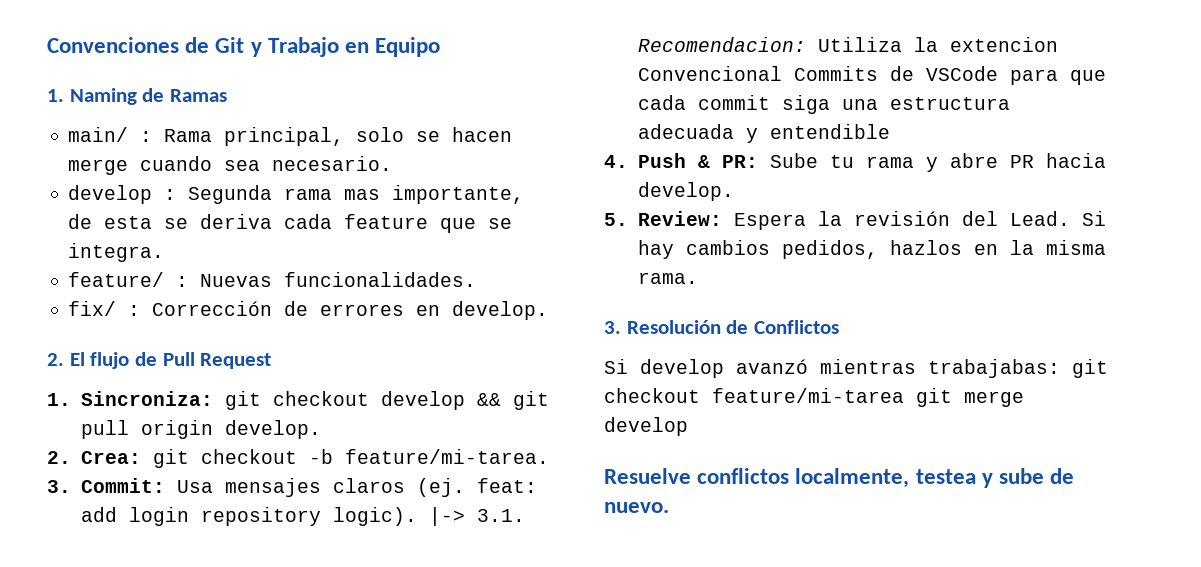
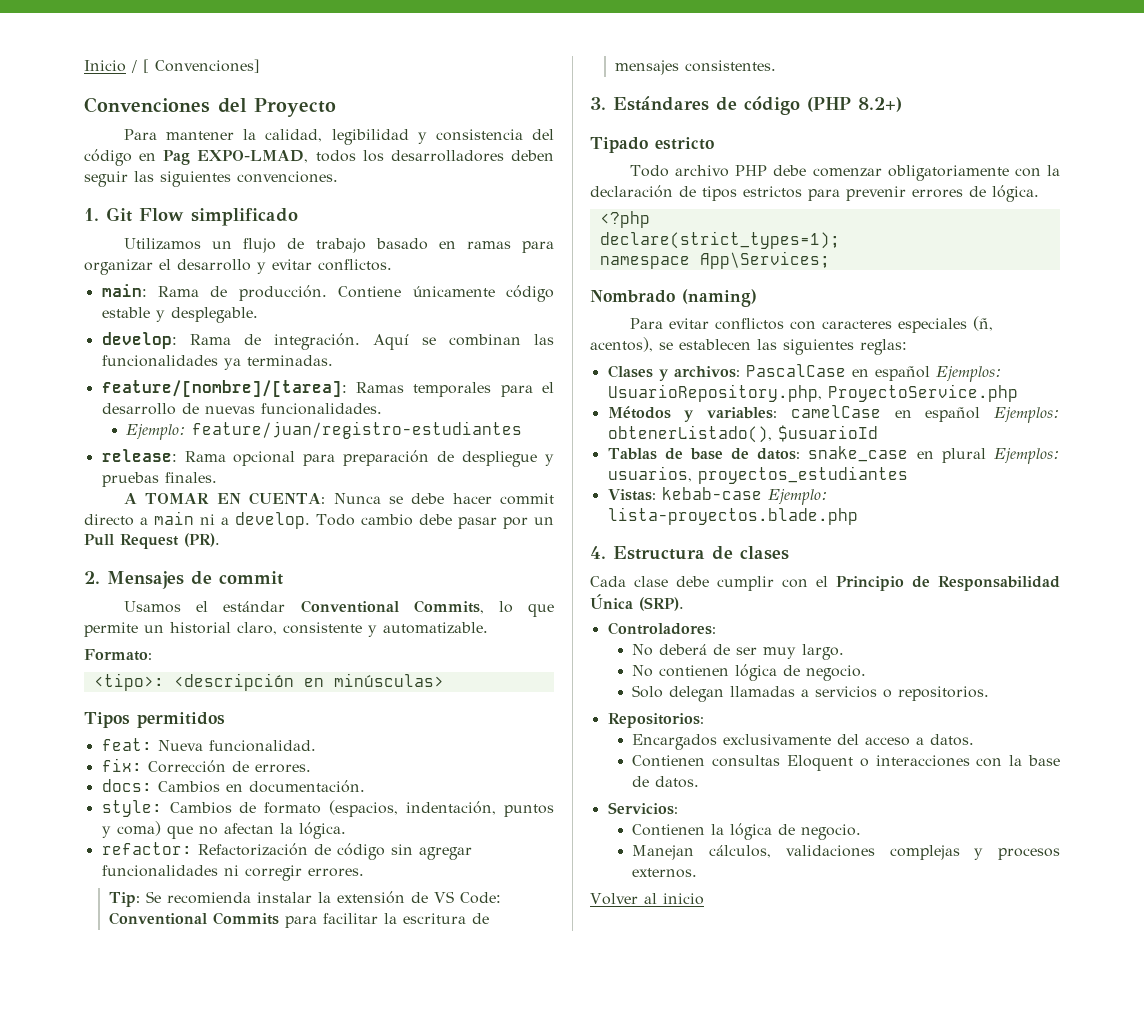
- Convenciones de Git y Trabajo en Equipo
- 1. Naming de Ramas
- main/ : Rama principal, solo se hacen merge cuando sea necesario.
- develop : Segunda rama mas importante, de esta se deriva cada feature que se integra.
- feature/ : Nuevas funcionalidades.
- fix/ : Corrección de errores en develop.
- 2. El flujo de Pull Request
- 1. Sincroniza: git checkout develop && git pull origin develop.
- 2. Crea: git checkout -b feature/mi-tarea.
- 3. Commit: Usa mensajes claros (ej. feat: add login repository logic). |-> 3.1. Recomendacion: Utiliza la extencion Convencional Commits de VSCode para que cada commit siga una estructura adecuada y entendible
- 4. Push & PR: Sube tu rama y abre PR hacia develop.
- 5. Review: Espera la revisión del Lead. Si hay cambios pedidos, hazlos en la misma rama.
- 3. Resolución de Conflictos
- Si develop avanzó mientras trabajabas: git checkout feature/mi-tarea git merge develop
- Resuelve conflictos localmente, testea y sube de nuevo.
+ Inicio / [ Convenciones]
+ Convenciones del Proyecto
+ Para mantener la calidad, legibilidad y consistencia del código en Pag EXPO-LMAD, todos los desarrolladores deben seguir las siguientes convenciones.
+ 1. Git Flow simplificado
+ Utilizamos un flujo de trabajo basado en ramas para organizar el desarrollo y evitar conflictos.
+ main: Rama de producción. Contiene únicamente código estable y desplegable.
+ develop: Rama de integración. Aquí se combinan las funcionalidades ya terminadas.
+ feature/[nombre]/[tarea]: Ramas temporales para el desarrollo de nuevas funcionalidades.
+ Ejemplo: feature/juan/registro-estudiantes
+ release: Rama opcional para preparación de despliegue y pruebas finales.
+ A TOMAR EN CUENTA: Nunca se debe hacer commit directo a main ni a develop. Todo cambio debe pasar por un Pull Request (PR).
+ 2. Mensajes de commit
+ Usamos el estándar Conventional Commits, lo que permite un historial claro, consistente y automatizable.
+ Formato:
+ <tipo>: <descripción en minúsculas>
+ Tipos permitidos
+ feat: Nueva funcionalidad.
+ fix: Corrección de errores.
+ docs: Cambios en documentación.
+ style: Cambios de formato (espacios, indentación, puntos y coma) que no afectan la lógica.
+ refactor: Refactorización de código sin agregar funcionalidades ni corregir errores.
+ Tip: Se recomienda instalar la extensión de VS Code: Conventional Commits para facilitar la escritura de mensajes consistentes.
+ 3. Estándares de código (PHP 8.2+)
+ Tipado estricto
+ Todo archivo PHP debe comenzar obligatoriamente con la declaración de tipos estrictos para prevenir errores de lógica.
+ <?php
+ declare(strict_types=1);
+ namespace App\Services;
+ Nombrado (naming)
+ Para evitar conflictos con caracteres especiales (ñ, acentos), se establecen las siguientes reglas:
+ Clases y archivos: PascalCase en español Ejemplos: UsuarioRepository.php, ProyectoService.php
+ Métodos y variables: camelCase en español Ejemplos: obtenerListado(), $usuarioId
+ Tablas de base de datos: snake_case en plural Ejemplos: usuarios, proyectos_estudiantes
+ Vistas: kebab-case Ejemplo: lista-proyectos.blade.php
+ 4. Estructura de clases
+ Cada clase debe cumplir con el Principio de Responsabilidad Única (SRP).
+ Controladores:
+ No deberá de ser muy largo.
+ No contienen lógica de negocio.
+ Solo delegan llamadas a servicios o repositorios.
+ Repositorios:
+ Encargados exclusivamente del acceso a datos.
+ Contienen consultas Eloquent o interacciones con la base de datos.
+ Servicios:
+ Contienen la lógica de negocio.
+ Manejan cálculos, validaciones complejas y procesos externos.
+ Volver al inicio

